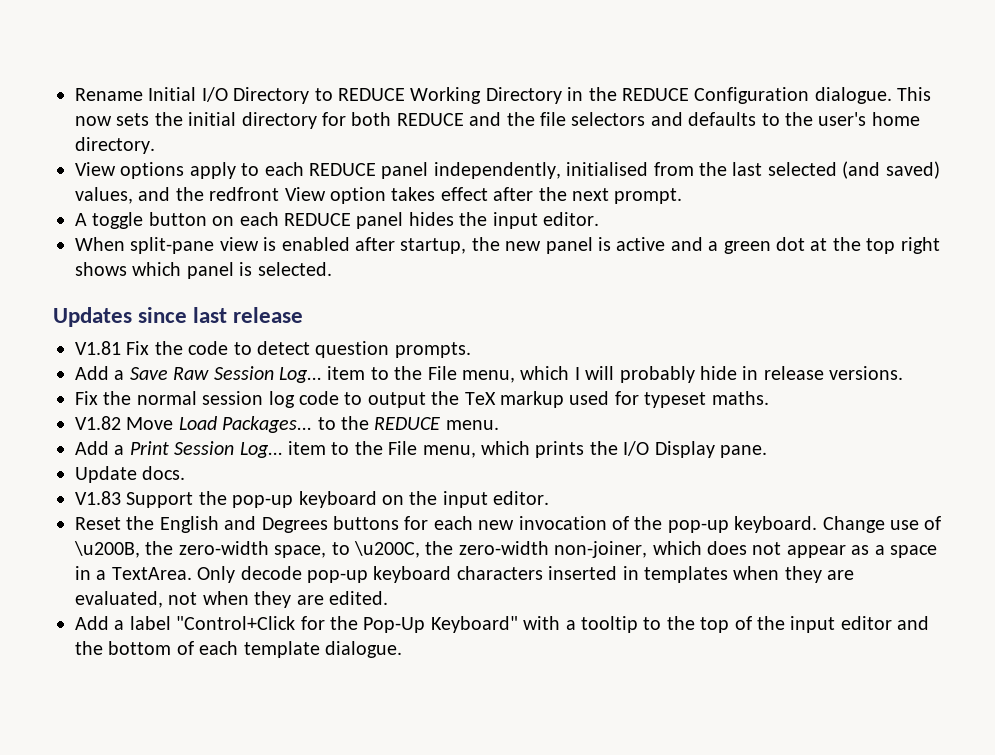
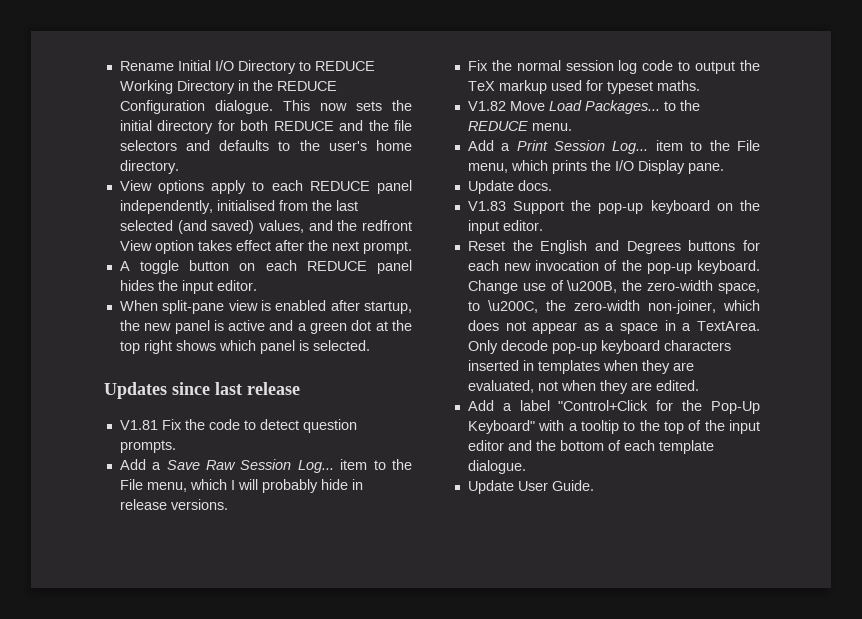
+ Update User Guide.

